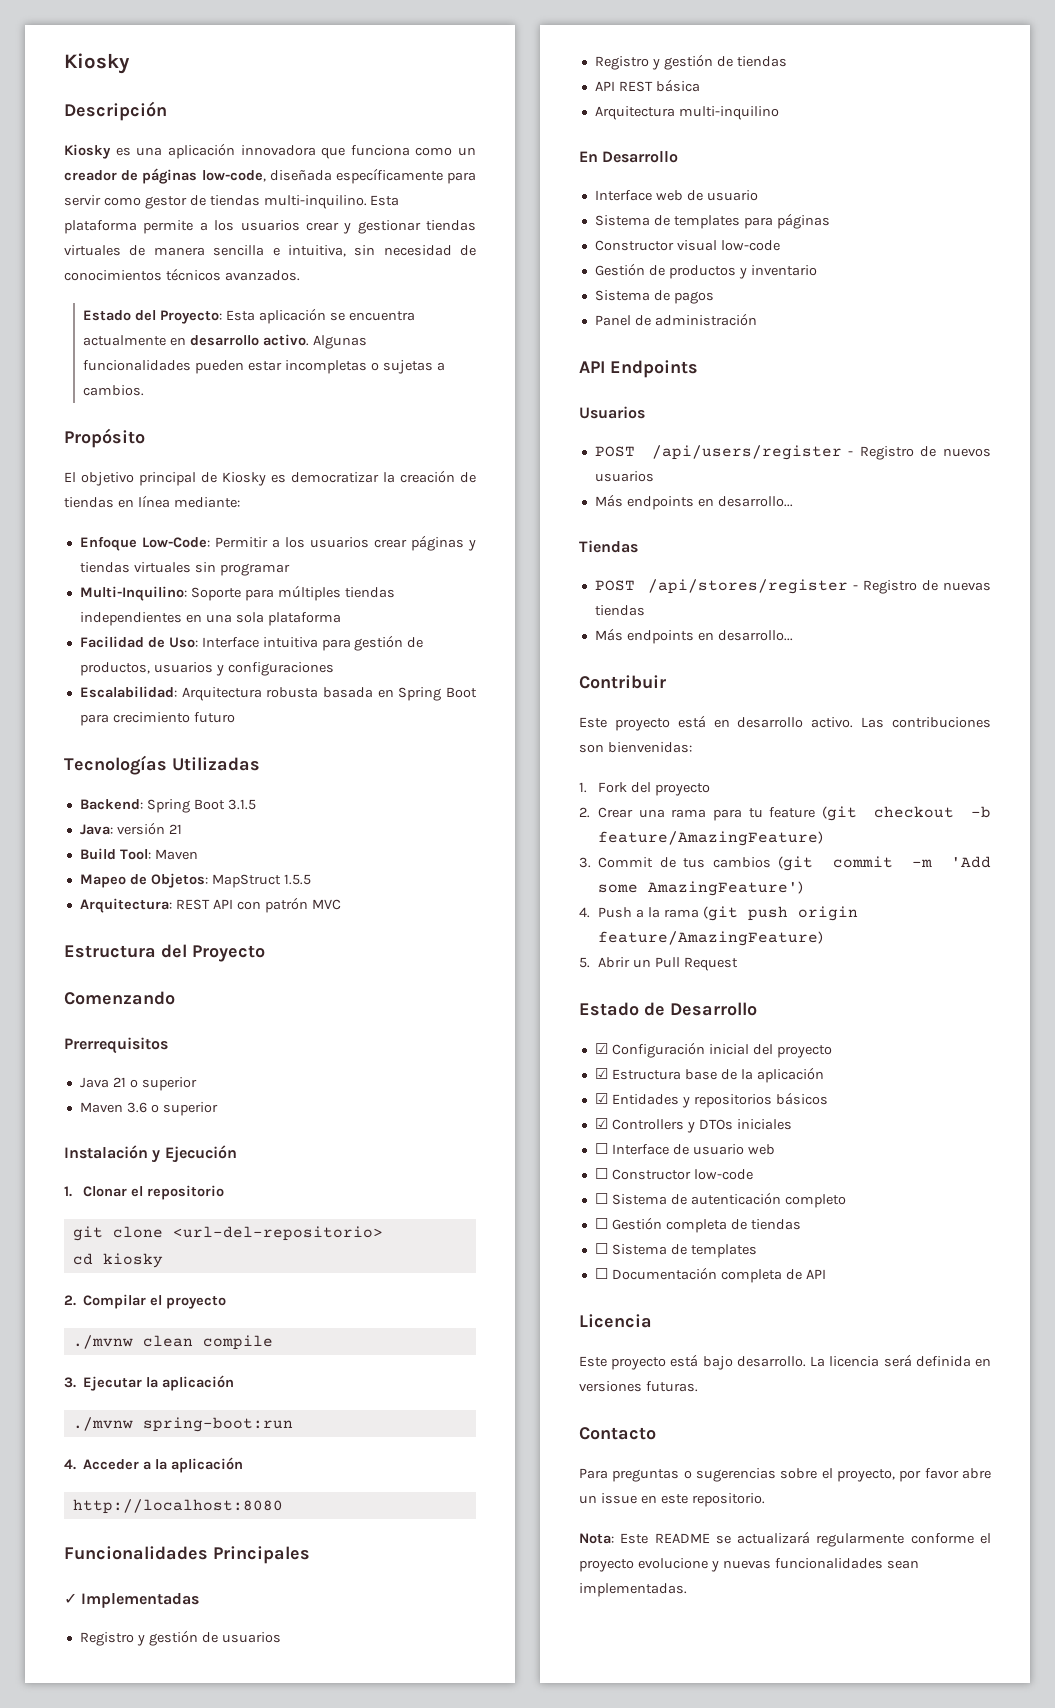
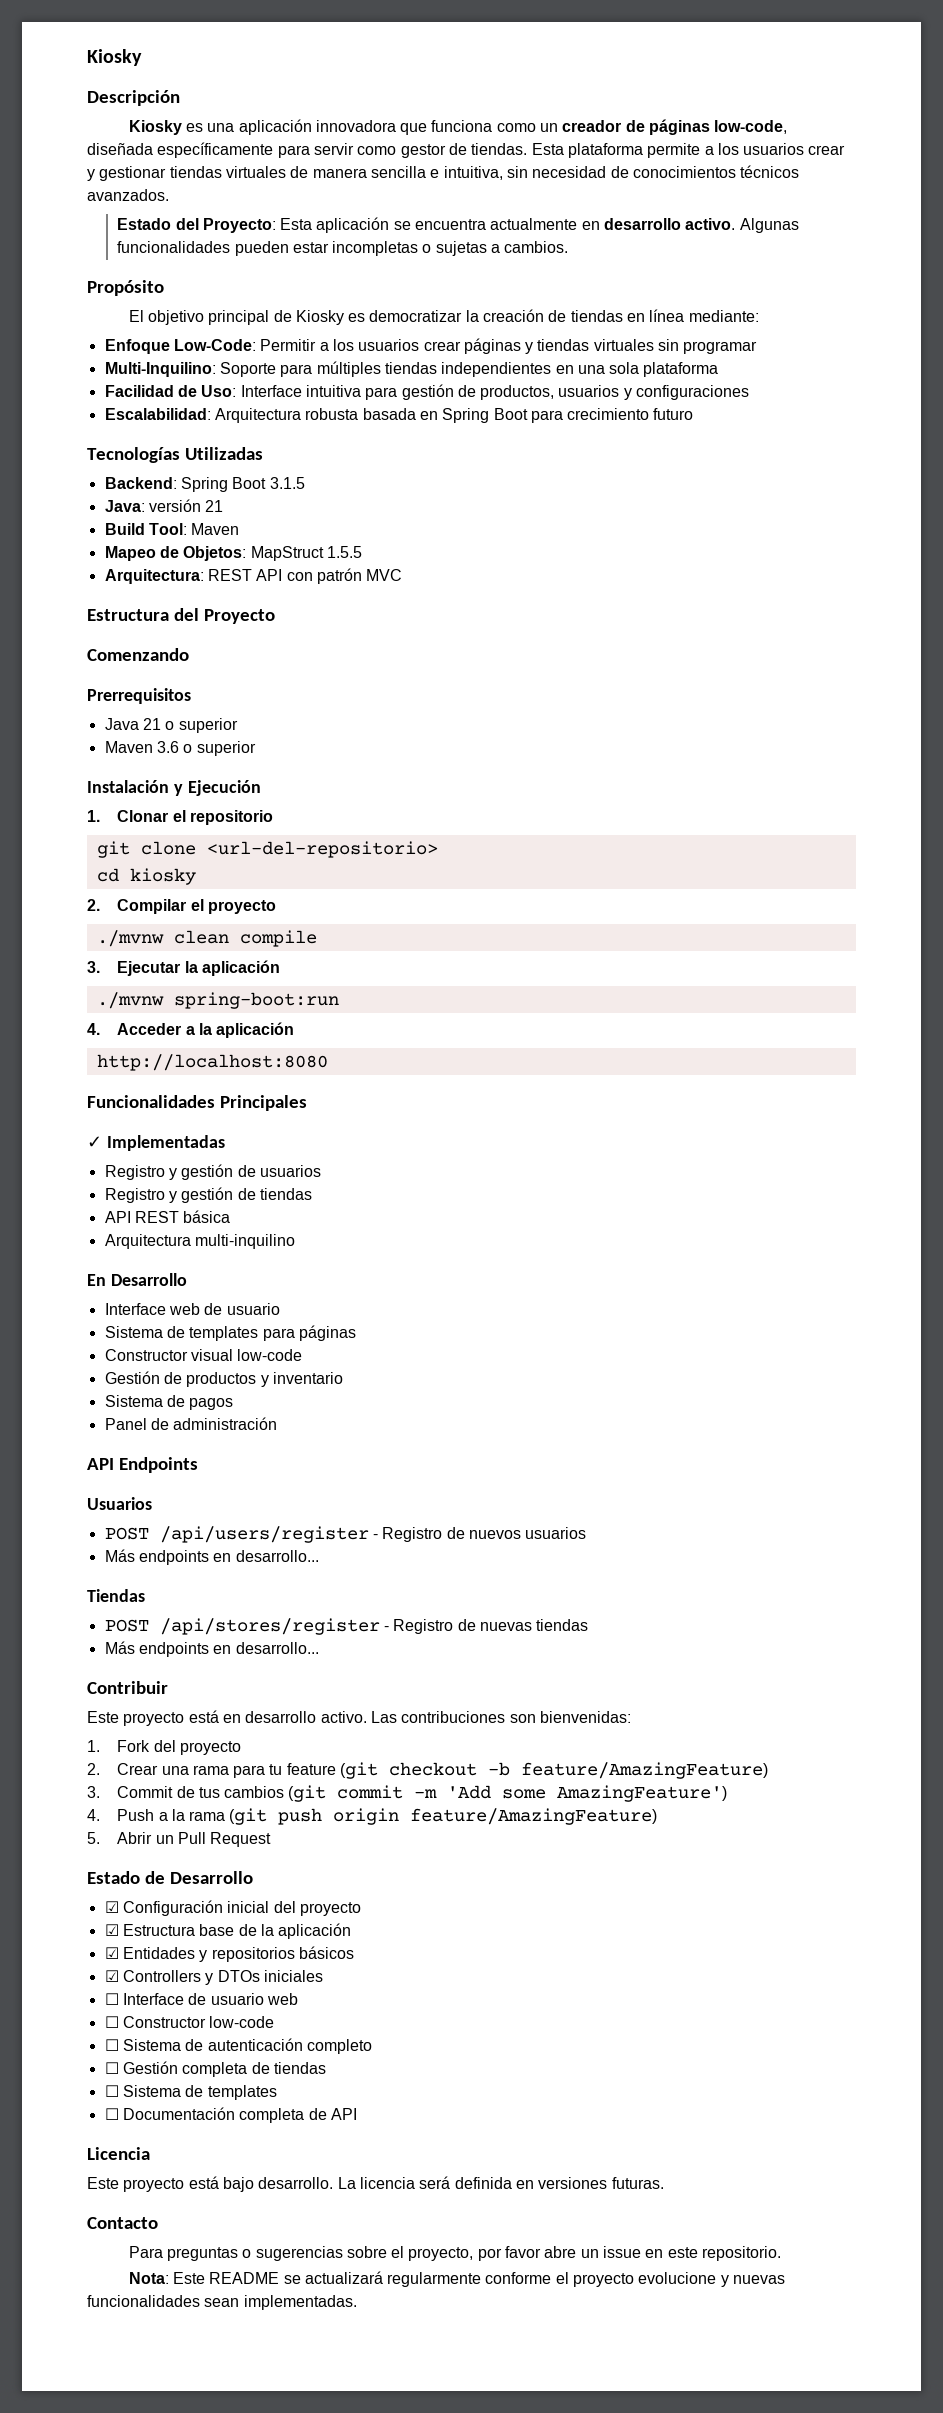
- Kiosky es una aplicación innovadora que funciona como un creador de páginas low-code, diseñada específicamente para servir como gestor de tiendas multi-inquilino.
+ Kiosky es una aplicación innovadora que funciona como un creador de páginas low-code, diseñada específicamente para servir como gestor de tiendas.

